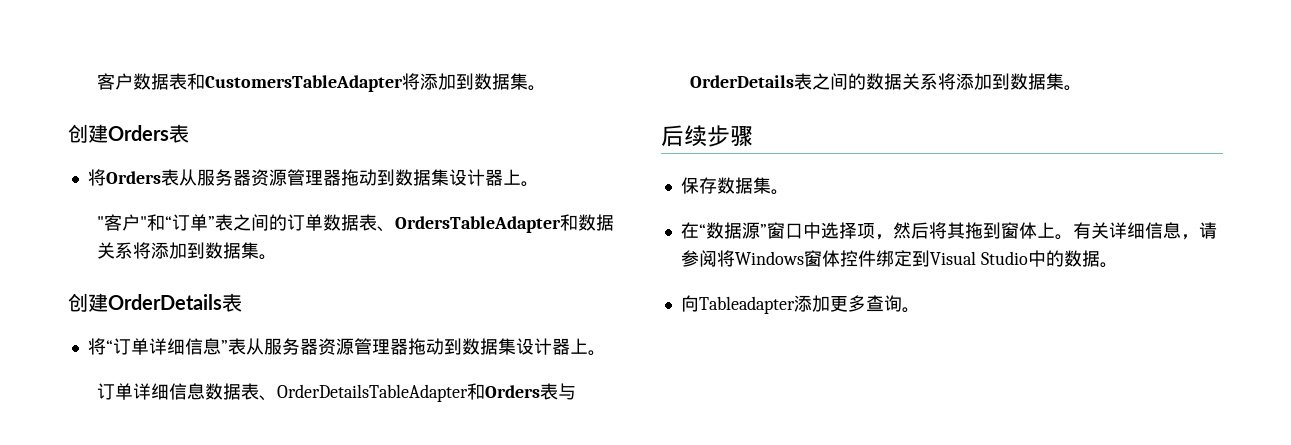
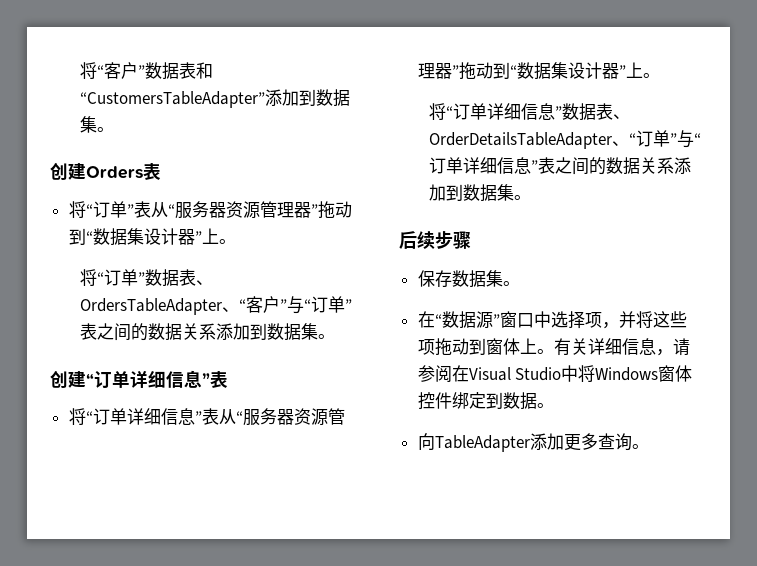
- 客户数据表和CustomersTableAdapter将添加到数据集。
+ 将“客户”数据表和“CustomersTableAdapter”添加到数据集。
- 将Orders表从服务器资源管理器拖动到数据集设计器上。
- "客户"和“订单”表之间的订单数据表、OrdersTableAdapter和数据关系将添加到数据集。
- 创建OrderDetails表
+ 将“订单”表从“服务器资源管理器”拖动到“数据集设计器”上。
+ 将“订单”数据表、OrdersTableAdapter、“客户”与“订单”表之间的数据关系添加到数据集。
+ 创建“订单详细信息”表
- 将“订单详细信息”表从服务器资源管理器拖动到数据集设计器上。
- 订单详细信息数据表、OrderDetailsTableAdapter和Orders表与OrderDetails表之间的数据关系将添加到数据集。
+ 将“订单详细信息”表从“服务器资源管理器”拖动到“数据集设计器”上。
+ 将“订单详细信息”数据表、OrderDetailsTableAdapter、“订单”与“订单详细信息”表之间的数据关系添加到数据集。
- 在“数据源”窗口中选择项，然后将其拖到窗体上。
+ 在“数据源”窗口中选择项，并将这些项拖动到窗体上。
- 有关详细信息，请参阅将Windows窗体控件绑定到Visual Studio中的数据。
+ 有关详细信息，请参阅在Visual Studio中将Windows窗体控件绑定到数据。
- 向Tableadapter添加更多查询。
+ 向TableAdapter添加更多查询。

